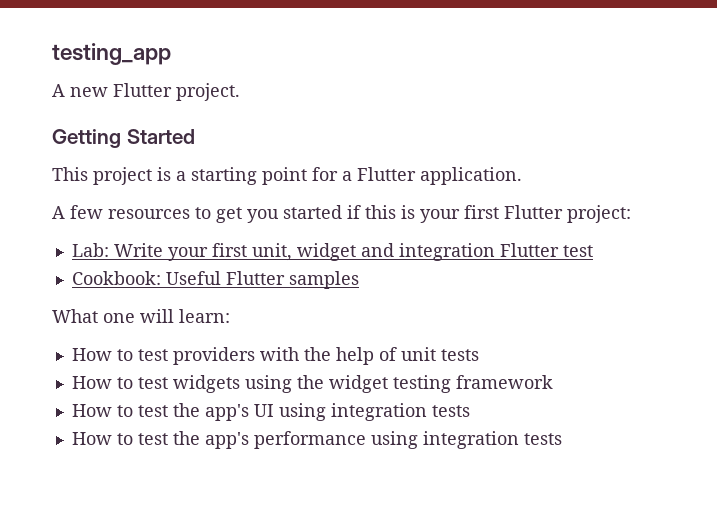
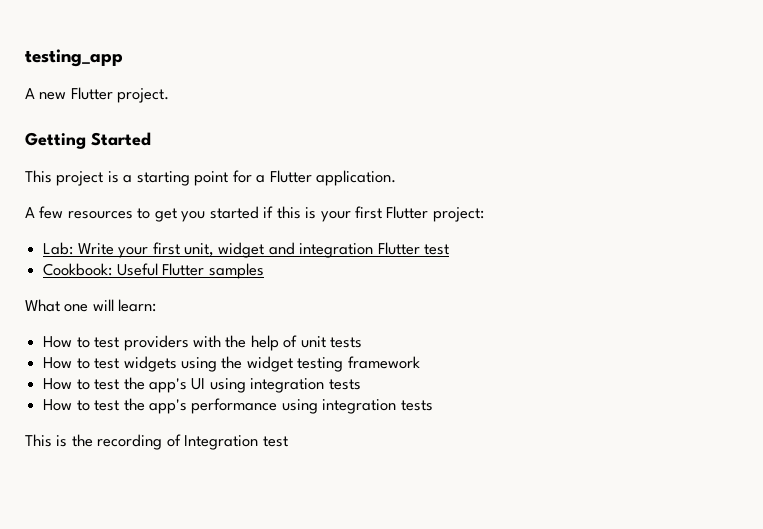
+ This is the recording of Integration test

